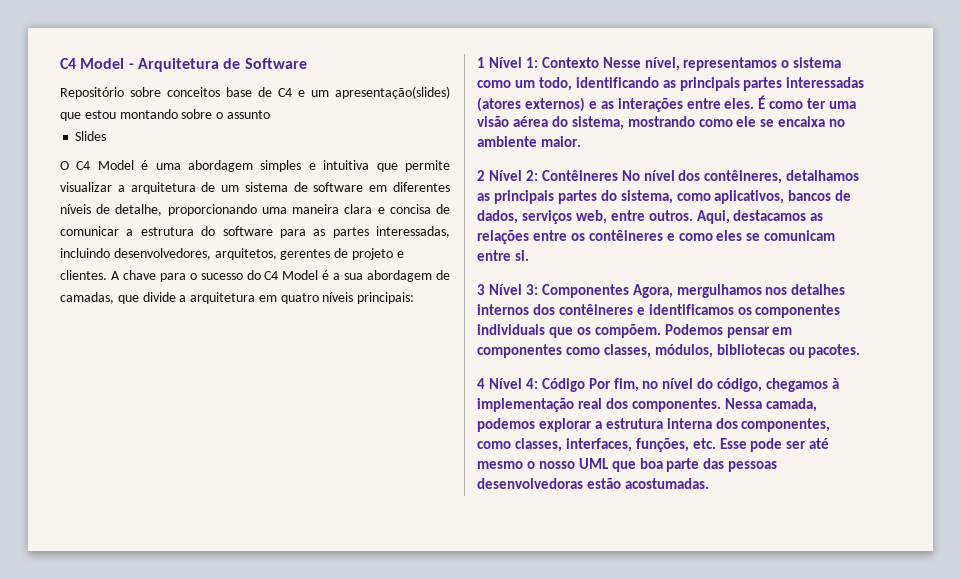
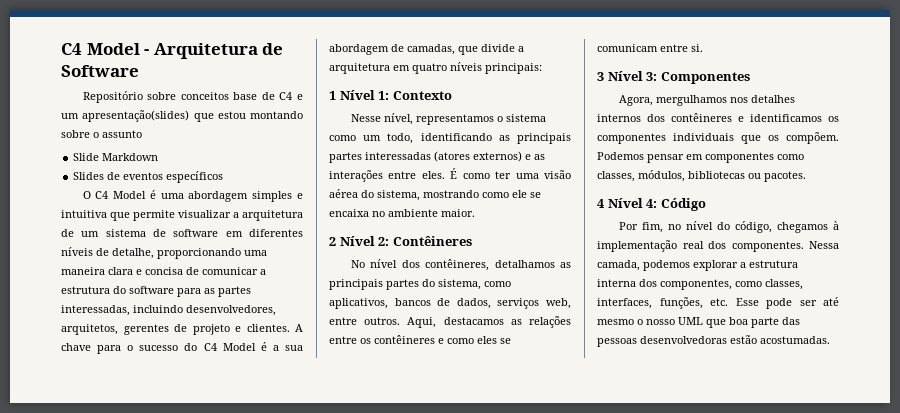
+ Slide Markdown
- Slides
+ Slides de eventos específicos
- 1 Nível 1: Contexto Nesse nível, representamos o sistema como um todo, identificando as principais partes interessadas (atores externos) e as interações entre eles.
+ 1 Nível 1: Contexto
+ Nesse nível, representamos o sistema como um todo, identificando as principais partes interessadas (atores externos) e as interações entre eles.
- 2 Nível 2: Contêineres No nível dos contêineres, detalhamos as principais partes do sistema, como aplicativos, bancos de dados, serviços web, entre outros.
+ 2 Nível 2: Contêineres
+ No nível dos contêineres, detalhamos as principais partes do sistema, como aplicativos, bancos de dados, serviços web, entre outros.
- 3 Nível 3: Componentes Agora, mergulhamos nos detalhes internos dos contêineres e identificamos os componentes individuais que os compõem.
+ 3 Nível 3: Componentes
+ Agora, mergulhamos nos detalhes internos dos contêineres e identificamos os componentes individuais que os compõem.
- 4 Nível 4: Código Por fim, no nível do código, chegamos à implementação real dos componentes.
+ 4 Nível 4: Código
+ Por fim, no nível do código, chegamos à implementação real dos componentes.

